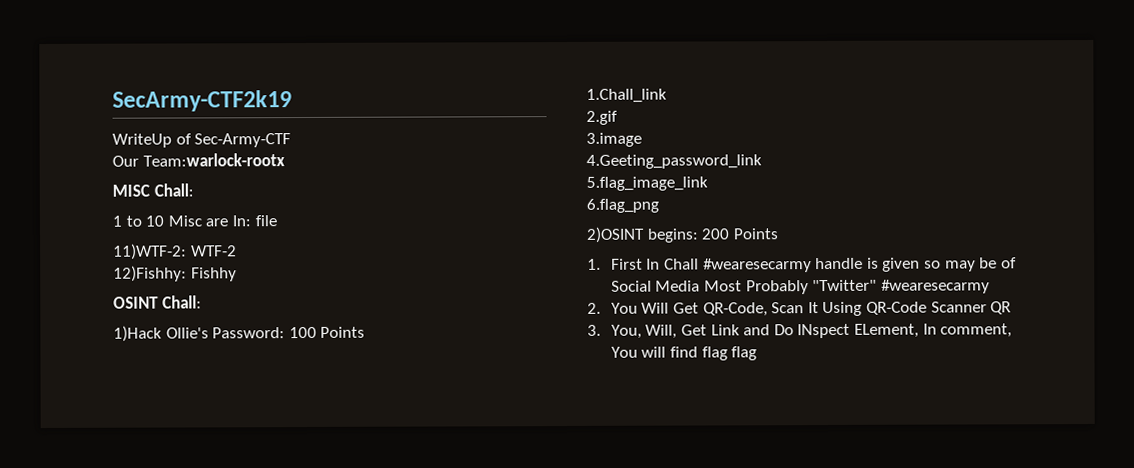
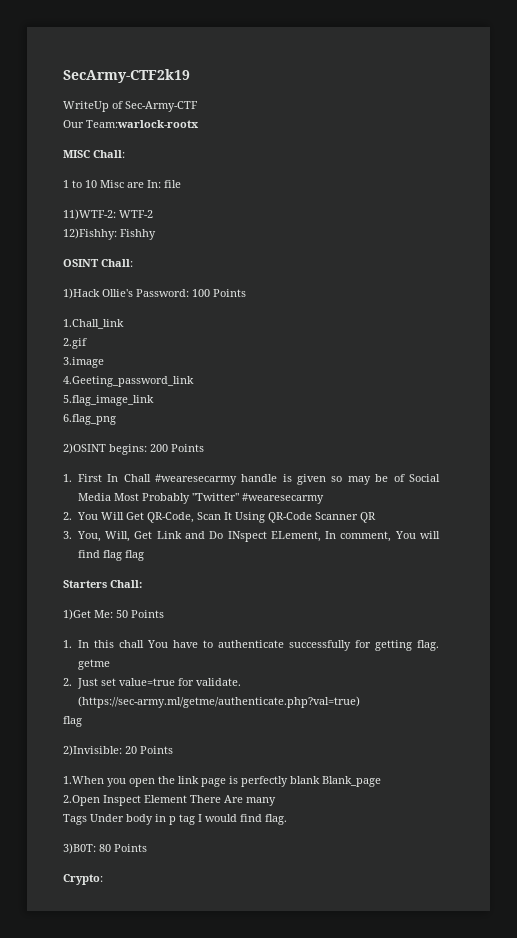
+ Starters Chall:
+ 1)Get Me: 50 Points
+ 1. In this chall You have to authenticate successfully for getting flag. getme
+ 2. Just set value=true for validate. (https://sec-army.ml/getme/authenticate.php?val=true)
+ flag
+ 2)Invisible: 20 Points
+ 1.When you open the link page is perfectly blank Blank_page
+ 2.Open Inspect Element There Are many
+ Tags Under body in p tag I would find flag.
+ 3)B0T: 80 Points
+ Crypto:

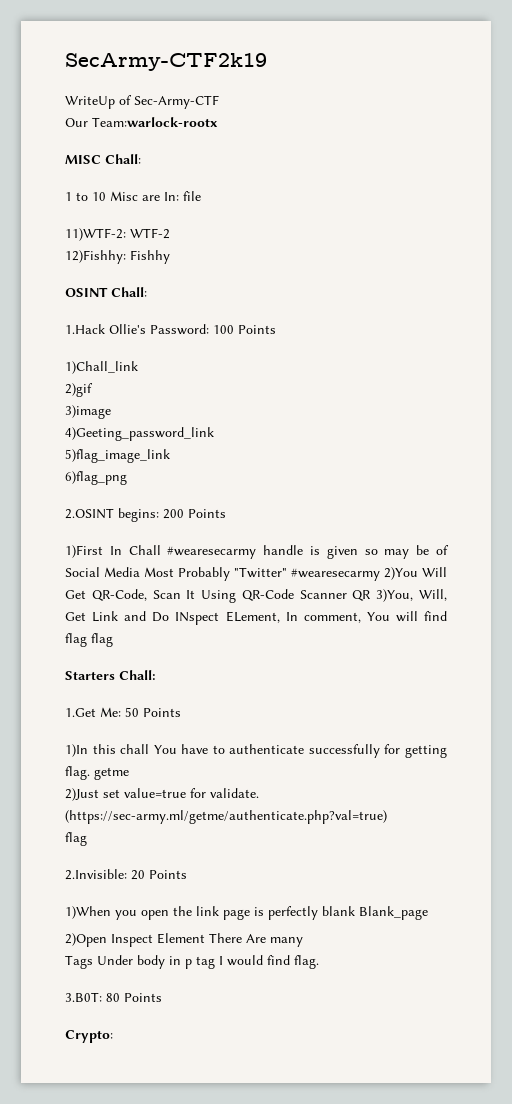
- 1)Hack Ollie's Password: 100 Points
+ 1.Hack Ollie's Password: 100 Points
- 1.Chall_link
- 2.gif
- 3.image
- 4.Geeting_password_link
- 5.flag_image_link
- 6.flag_png
- 2)OSINT begins: 200 Points
+ 1)Chall_link
+ 2)gif
+ 3)image
+ 4)Geeting_password_link
+ 5)flag_image_link
+ 6)flag_png
+ 2.OSINT begins: 200 Points
- 1. First In Chall #wearesecarmy handle is given so may be of Social Media Most Probably "Twitter" #wearesecarmy
- 2. You Will Get QR-Code, Scan It Using QR-Code Scanner QR
- 3. You, Will, Get Link and Do INspect ELement, In comment, You will find flag flag
+ 1)First In Chall #wearesecarmy handle is given so may be of Social Media Most Probably "Twitter" #wearesecarmy 2)You Will Get QR-Code, Scan It Using QR-Code Scanner QR 3)You, Will, Get Link and Do INspect ELement, In comment, You will find flag flag
- 1)Get Me: 50 Points
+ 1.Get Me: 50 Points
- 1. In this chall You have to authenticate successfully for getting flag. getme
+ 1)In this chall You have to authenticate successfully for getting flag. getme
- 2. Just set value=true for validate.
+ 2)Just set value=true for validate.
- 2)Invisible: 20 Points
+ 2.Invisible: 20 Points
- 1.When you open the link page is perfectly blank Blank_page
+ 1)When you open the link page is perfectly blank Blank_page
- 2.Open Inspect Element There Are many
+ 2)Open Inspect Element There Are many
- 3)B0T: 80 Points
+ 3.B0T: 80 Points

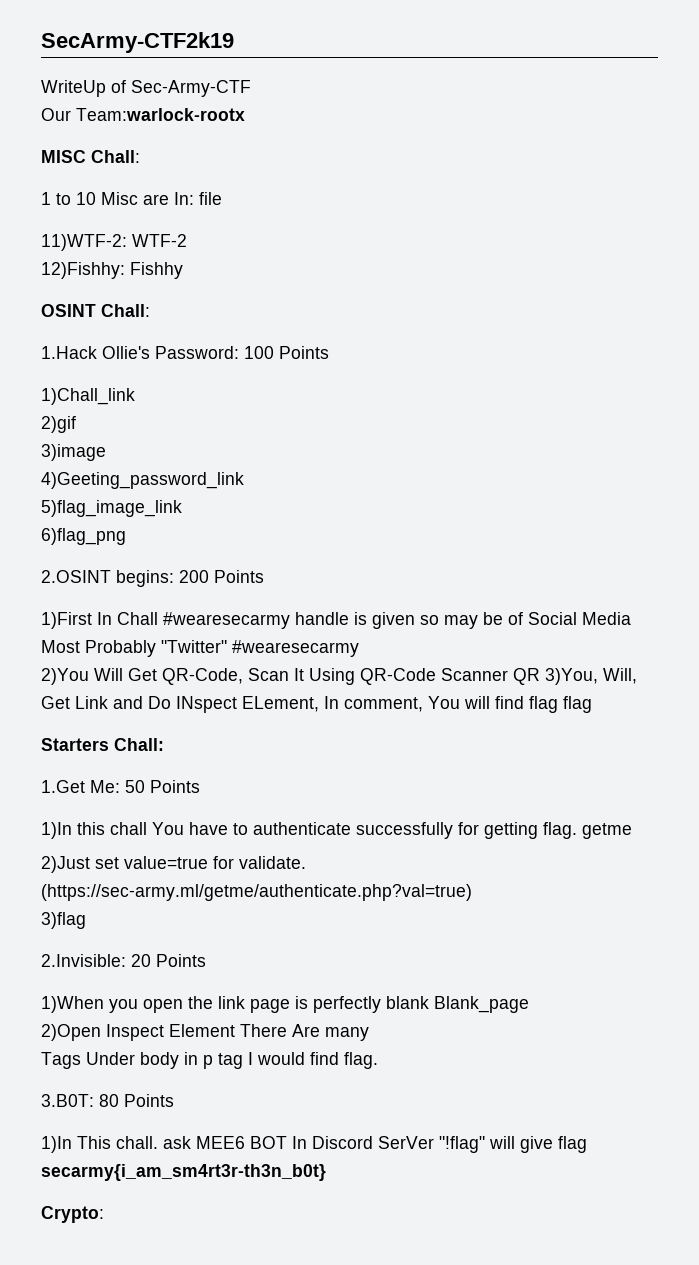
- 1)First In Chall #wearesecarmy handle is given so may be of Social Media Most Probably "Twitter" #wearesecarmy 2)You Will Get QR-Code, Scan It Using QR-Code Scanner QR 3)You, Will, Get Link and Do INspect ELement, In comment, You will find flag flag
+ 1)First In Chall #wearesecarmy handle is given so may be of Social Media Most Probably "Twitter" #wearesecarmy
+ 2)You Will Get QR-Code, Scan It Using QR-Code Scanner QR 3)You, Will, Get Link and Do INspect ELement, In comment, You will find flag flag
  (https://sec-army.ml/getme/authenticate.php?val=true)
- flag
+ 3)flag
+ 1)In This chall. ask MEE6 BOT In Discord SerVer "!flag" will give flag secarmy{i_am_sm4rt3r-th3n_b0t}

